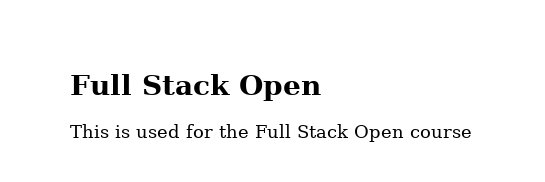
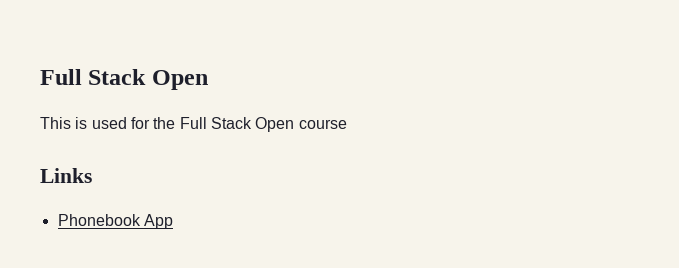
+ Links
+ Phonebook App

